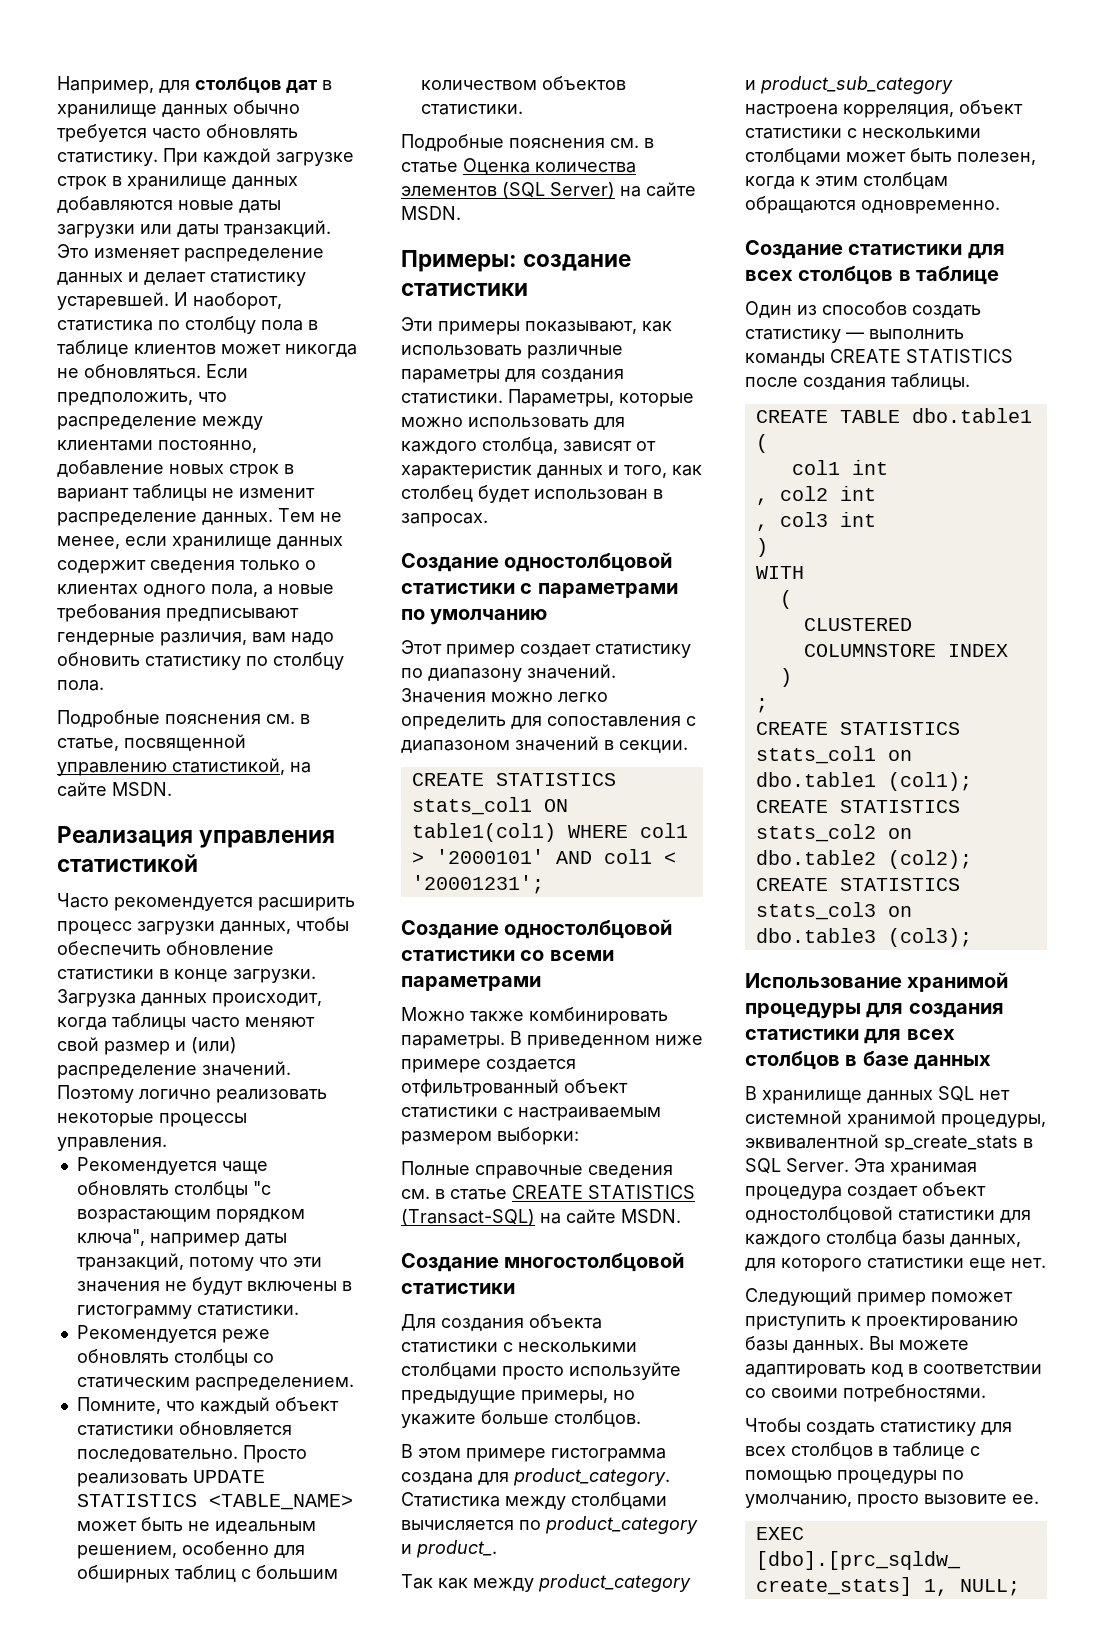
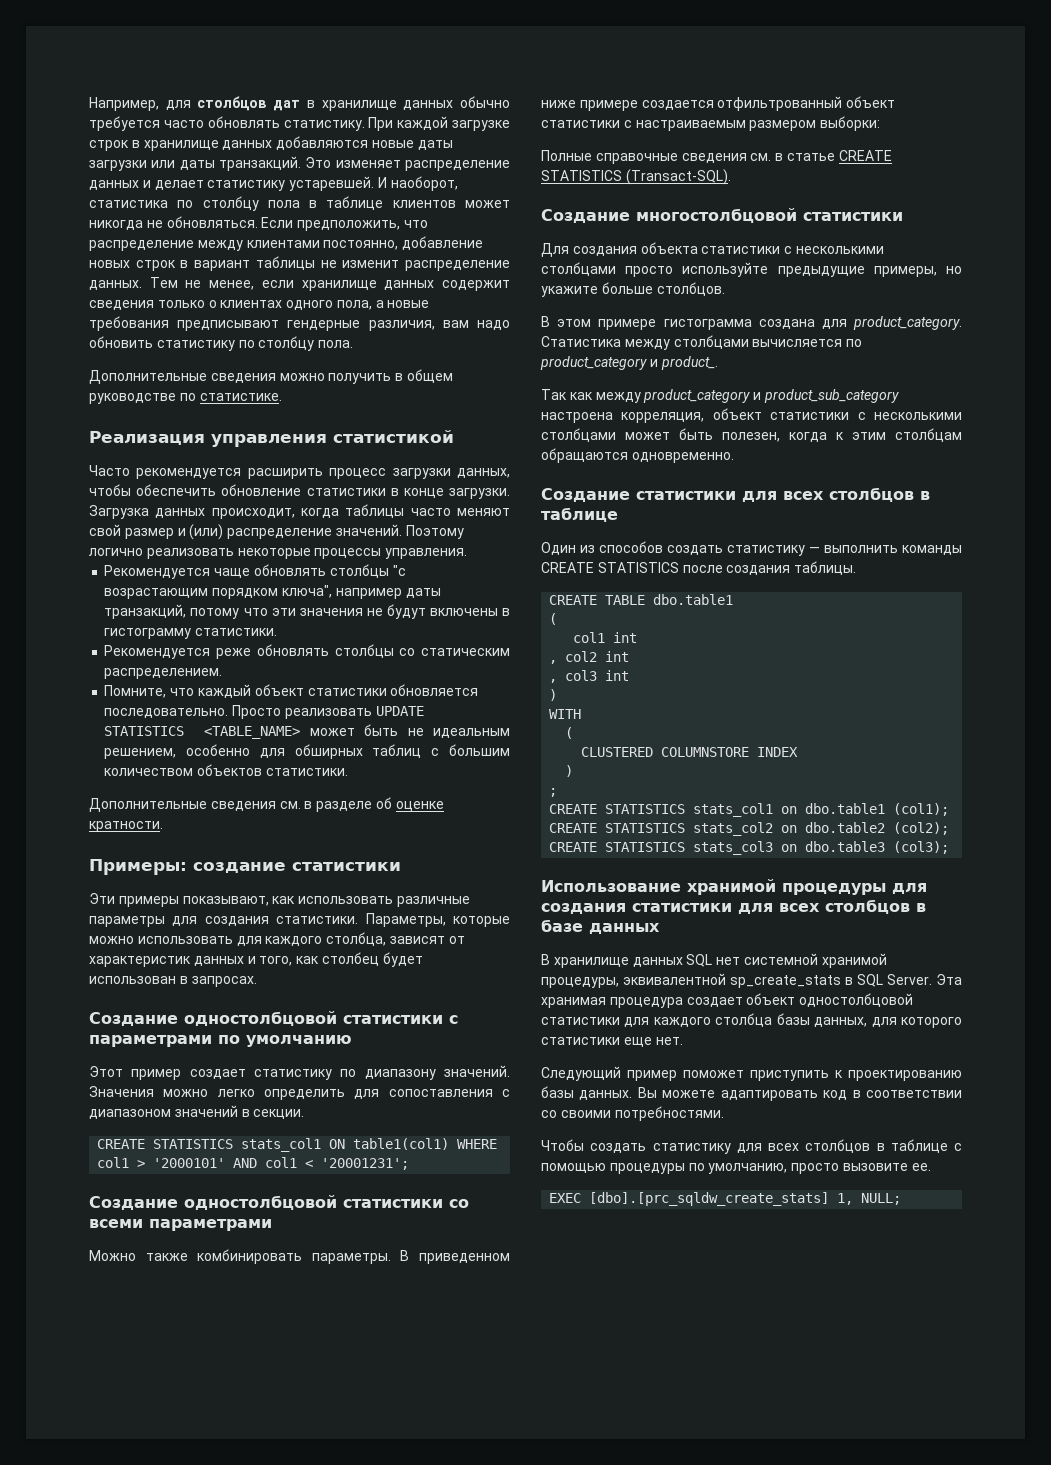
- Подробные пояснения см. в статье, посвященной управлению статистикой, на сайте MSDN.
+ Дополнительные сведения можно получить в общем руководстве по статистике.
- Подробные пояснения см. в статье Оценка количества элементов (SQL Server) на сайте MSDN.
+ Дополнительные сведения см. в разделе об оценке кратности.
- Полные справочные сведения см. в статье CREATE STATISTICS (Transact-SQL) на сайте MSDN.
+ Полные справочные сведения см. в статье CREATE STATISTICS (Transact-SQL).

